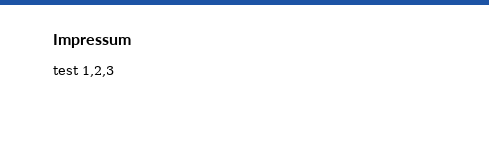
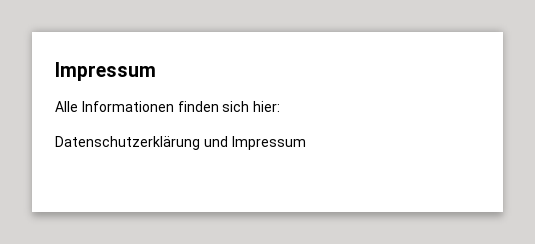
- test 1,2,3
+ Alle Informationen finden sich hier:
+ Datenschutzerklärung und Impressum

